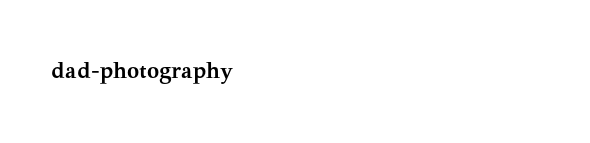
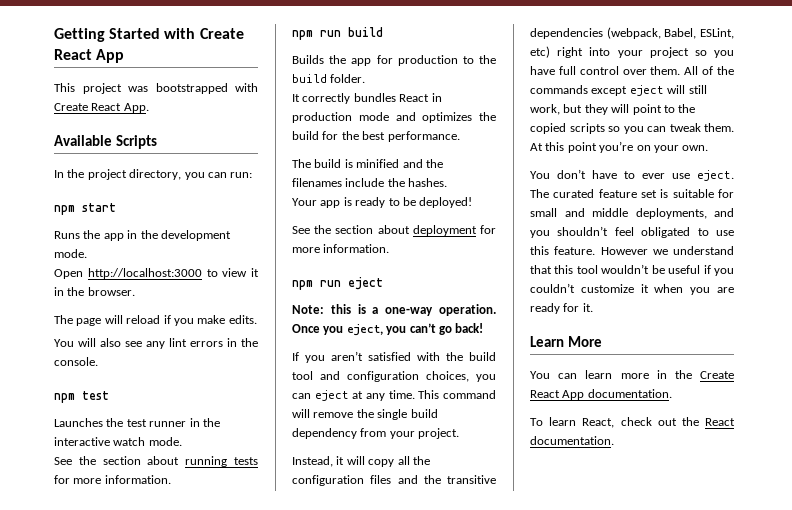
- dad-photography
+ Getting Started with Create React App
+ This project was bootstrapped with Create React App.
+ Available Scripts
+ In the project directory, you can run:
+ npm start
+ Runs the app in the development mode.
+ Open http://localhost:3000 to view it in the browser.
+ The page will reload if you make edits.
+ You will also see any lint errors in the console.
+ npm test
+ Launches the test runner in the interactive watch mode.
+ See the section about running tests for more information.
+ npm run build
+ Builds the app for production to the build folder.
+ It correctly bundles React in production mode and optimizes the build for the best performance.
+ The build is minified and the filenames include the hashes.
+ Your app is ready to be deployed!
+ See the section about deployment for more information.
+ npm run eject
+ Note: this is a one-way operation. Once you eject, you can’t go back!
+ If you aren’t satisfied with the build tool and configuration choices, you can eject at any time. This command will remove the single build dependency from your project.
+ Instead, it will copy all the configuration files and the transitive dependencies (webpack, Babel, ESLint, etc) right into your project so you have full control over them. All of the commands except eject will still work, but they will point to the copied scripts so you can tweak them. At this point you’re on your own.
+ You don’t have to ever use eject. The curated feature set is suitable for small and middle deployments, and you shouldn’t feel obligated to use this feature. However we understand that this tool wouldn’t be useful if you couldn’t customize it when you are ready for it.
+ Learn More
+ You can learn more in the Create React App documentation.
+ To learn React, check out the React documentation.

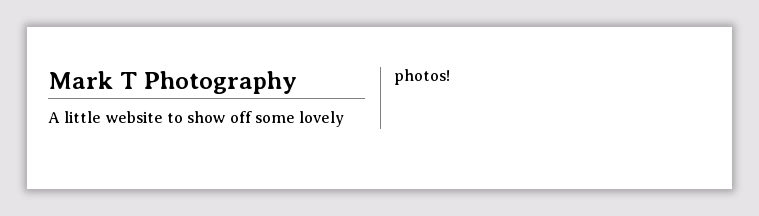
- Getting Started with Create React App
- This project was bootstrapped with Create React App.
- Available Scripts
- In the project directory, you can run:
- npm start
- Runs the app in the development mode.
- Open http://localhost:3000 to view it in the browser.
- The page will reload if you make edits.
- You will also see any lint errors in the console.
- npm test
- Launches the test runner in the interactive watch mode.
- See the section about running tests for more information.
- npm run build
- Builds the app for production to the build folder.
- It correctly bundles React in production mode and optimizes the build for the best performance.
- The build is minified and the filenames include the hashes.
- Your app is ready to be deployed!
- See the section about deployment for more information.
- npm run eject
- Note: this is a one-way operation. Once you eject, you can’t go back!
- If you aren’t satisfied with the build tool and configuration choices, you can eject at any time. This command will remove the single build dependency from your project.
- Instead, it will copy all the configuration files and the transitive dependencies (webpack, Babel, ESLint, etc) right into your project so you have full control over them. All of the commands except eject will still work, but they will point to the copied scripts so you can tweak them. At this point you’re on your own.
- You don’t have to ever use eject. The curated feature set is suitable for small and middle deployments, and you shouldn’t feel obligated to use this feature. However we understand that this tool wouldn’t be useful if you couldn’t customize it when you are ready for it.
- Learn More
- You can learn more in the Create React App documentation.
- To learn React, check out the React documentation.
+ Mark T Photography
+ A little website to show off some lovely photos!

